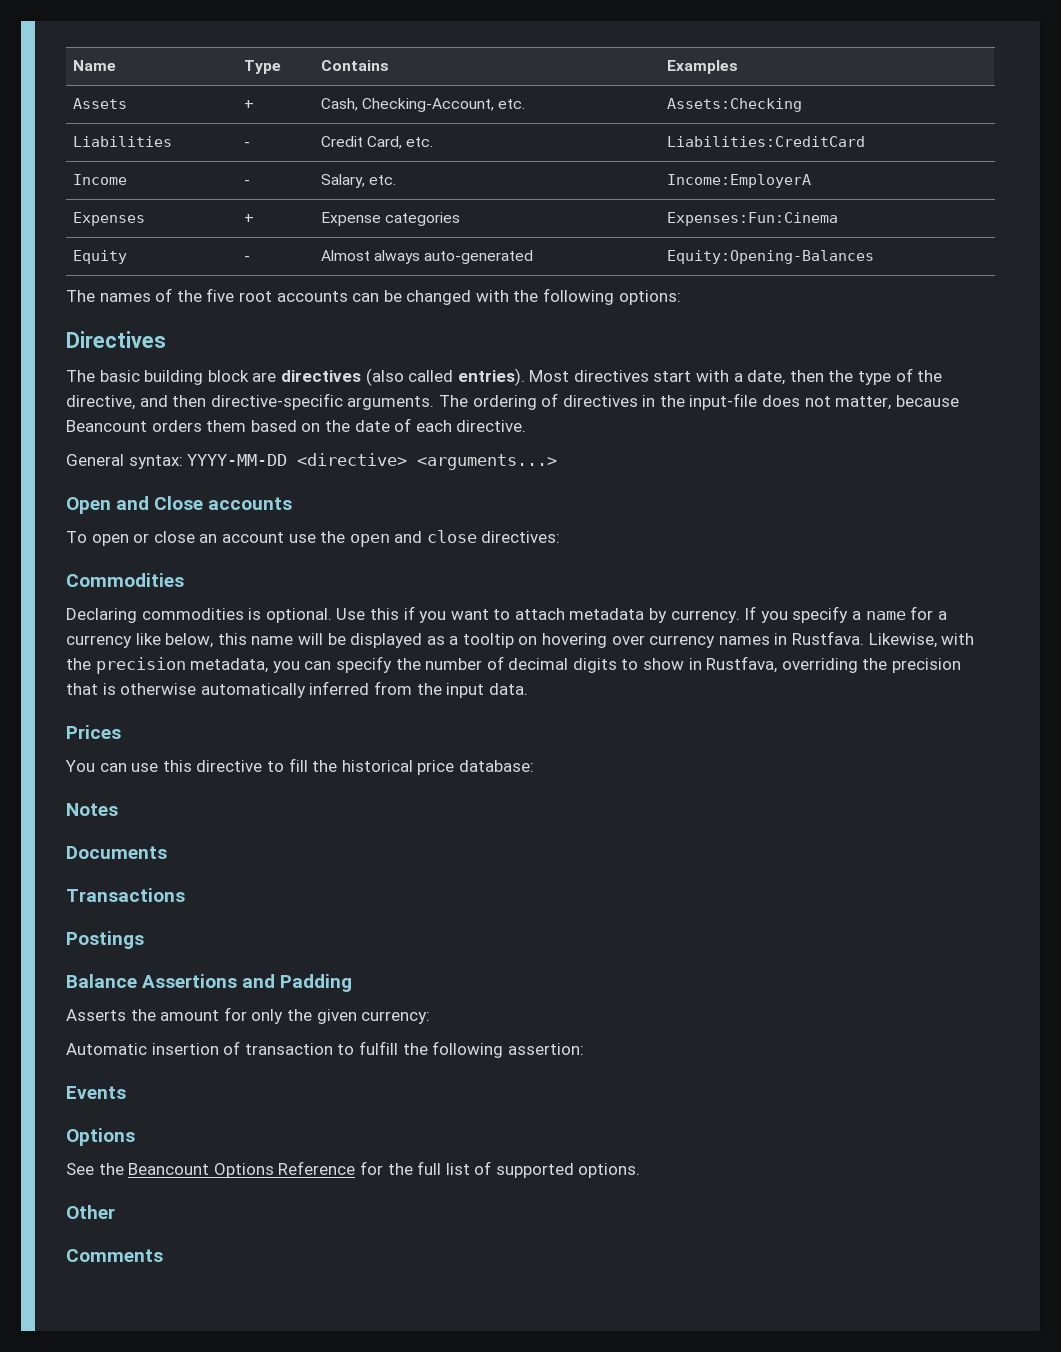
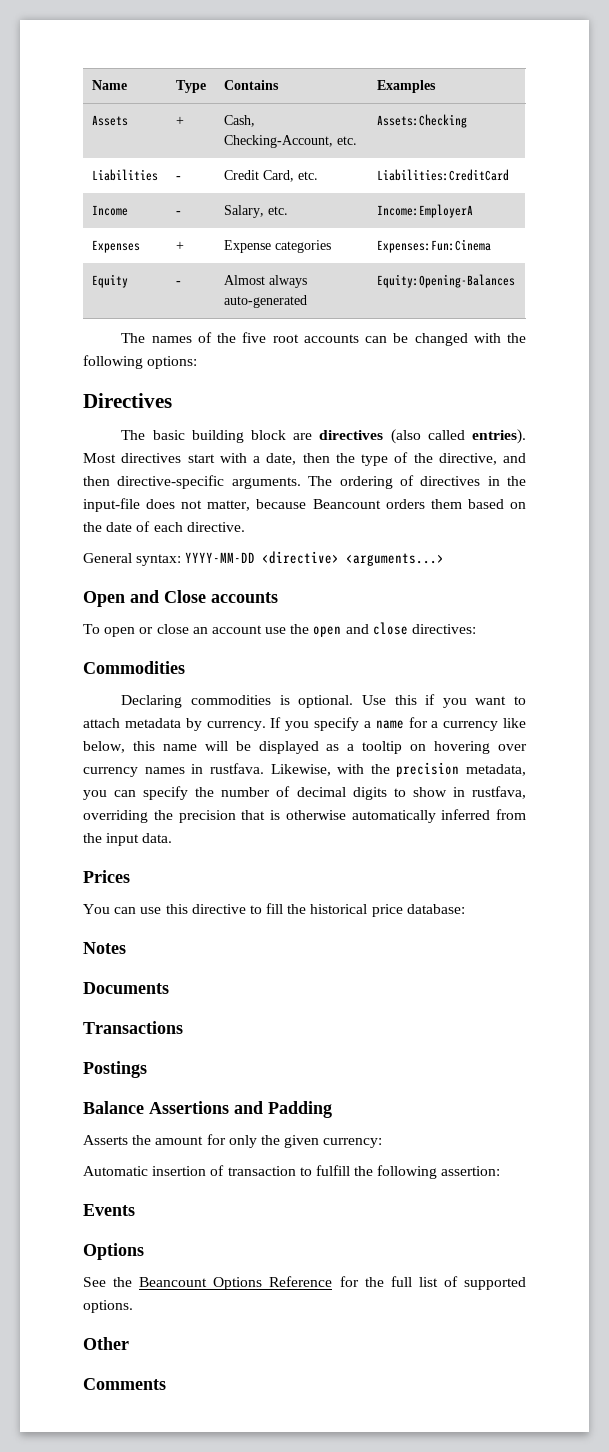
- If you specify a name for a currency like below, this name will be displayed as a tooltip on hovering over currency names in Rustfava.
+ If you specify a name for a currency like below, this name will be displayed as a tooltip on hovering over currency names in rustfava.
- Likewise, with the precision metadata, you can specify the number of decimal digits to show in Rustfava, overriding the precision that is otherwise automatically inferred from the input data.
+ Likewise, with the precision metadata, you can specify the number of decimal digits to show in rustfava, overriding the precision that is otherwise automatically inferred from the input data.

